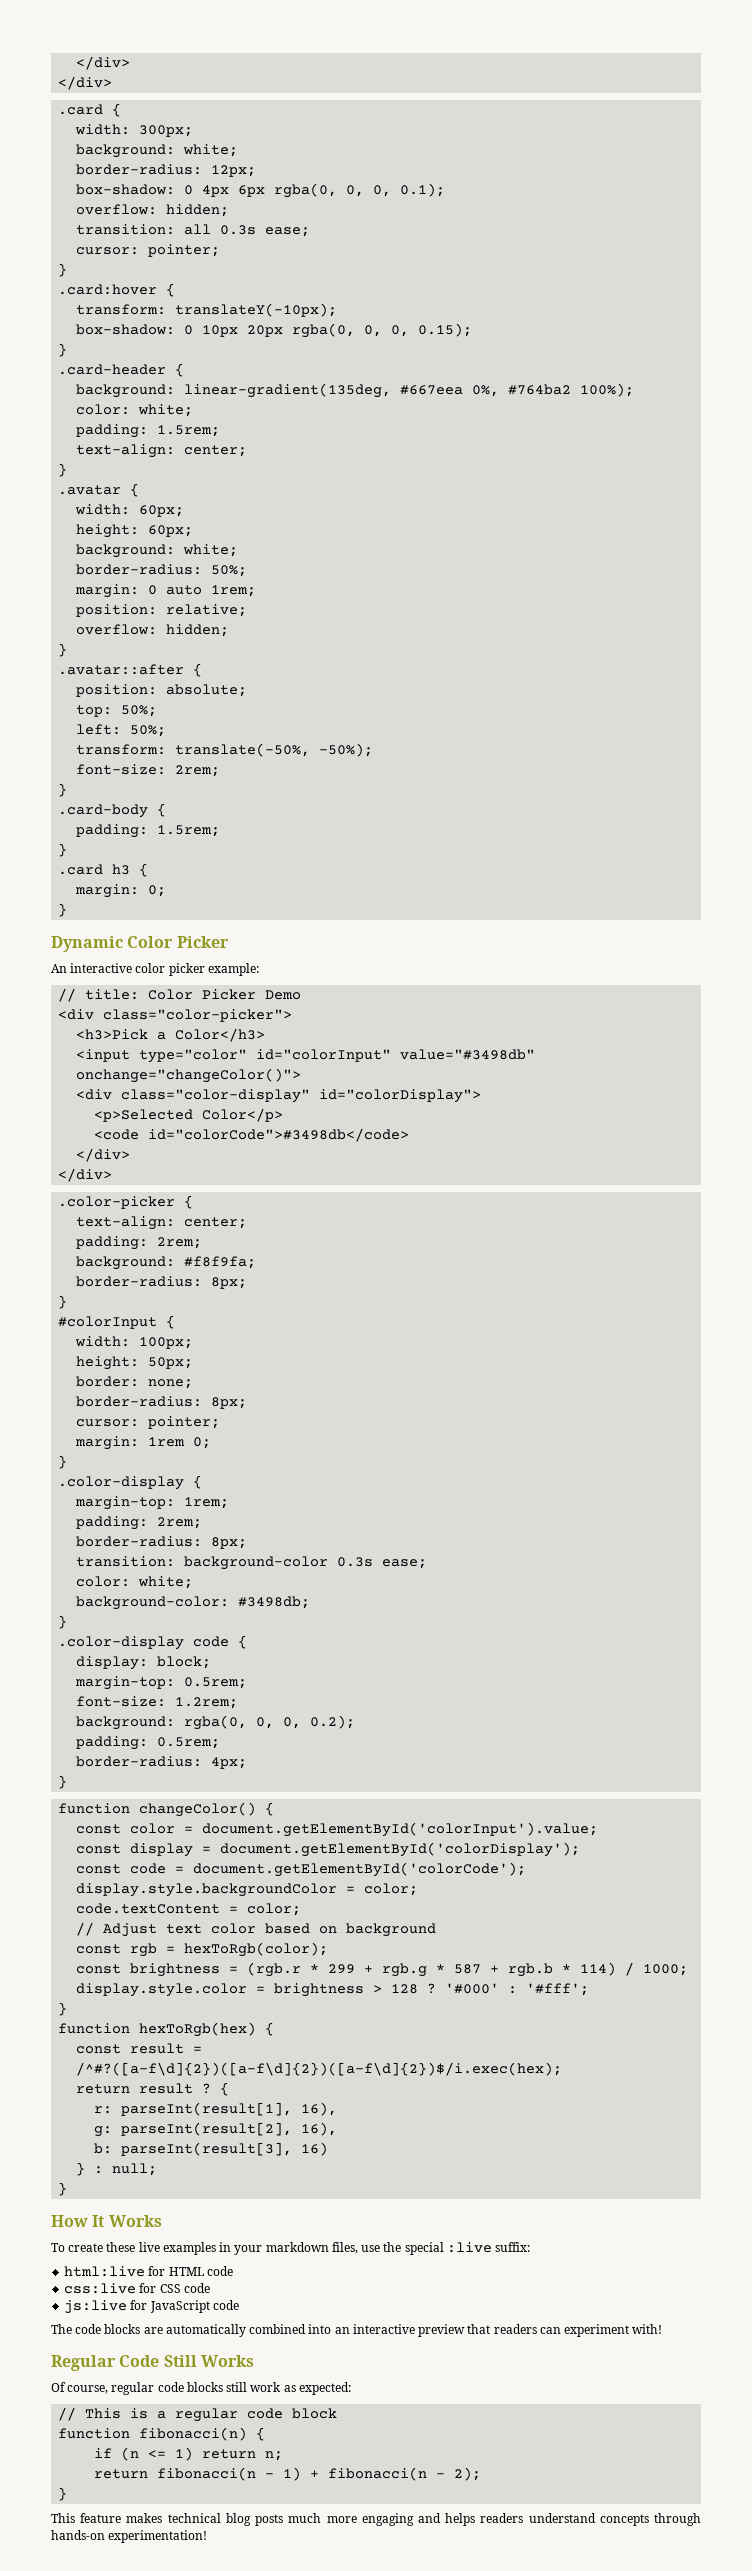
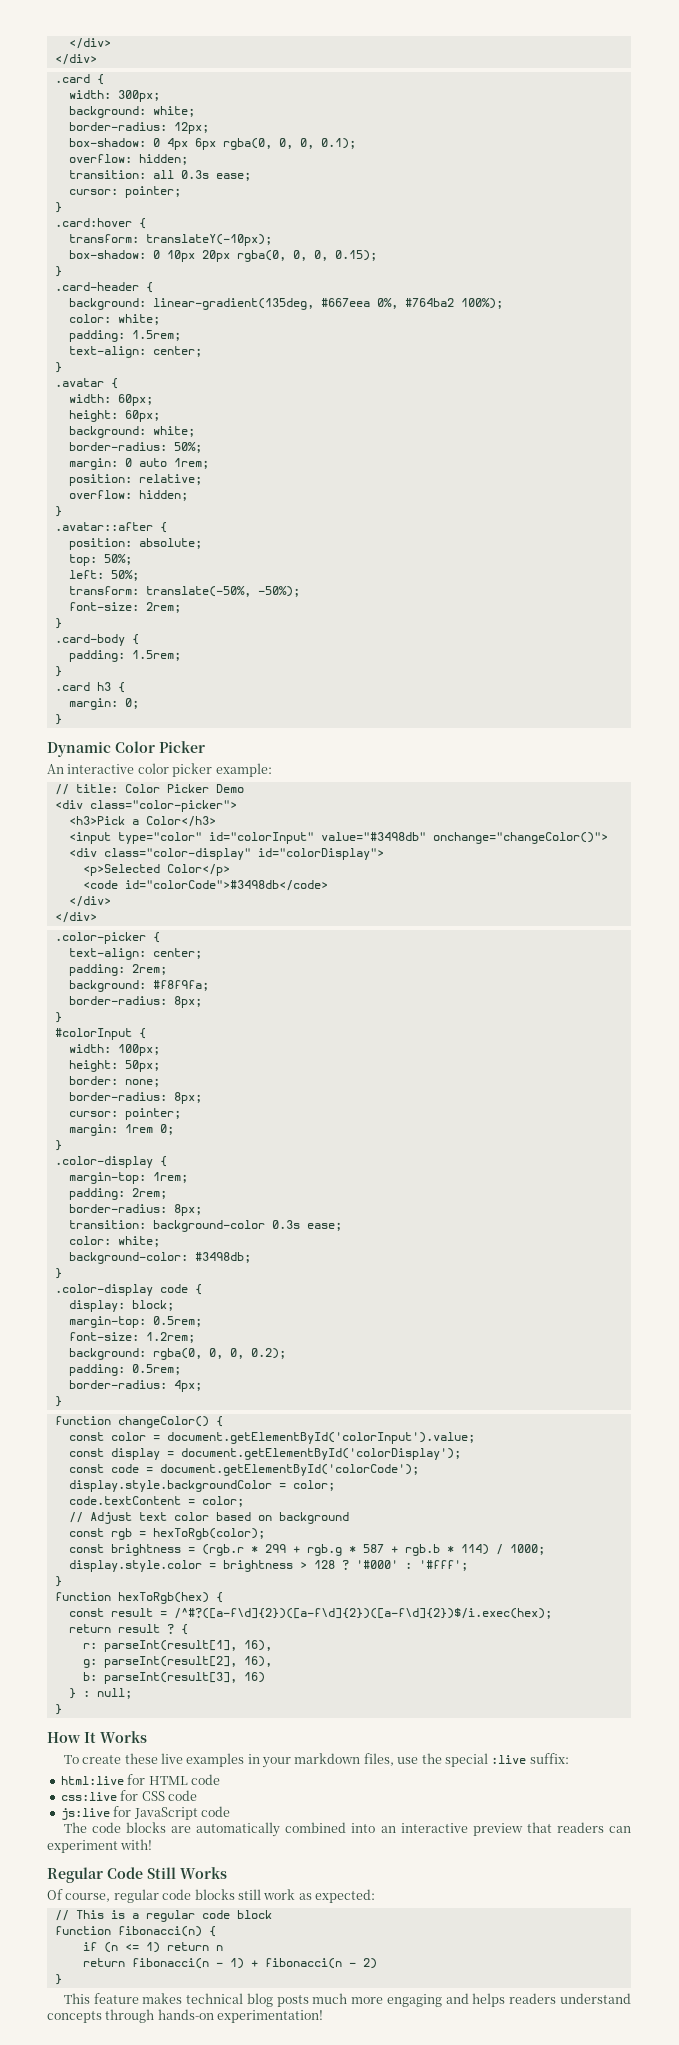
- if (n <= 1) return n;
+ if (n <= 1) return n
- return fibonacci(n - 1) + fibonacci(n - 2);
+ return fibonacci(n - 1) + fibonacci(n - 2)

